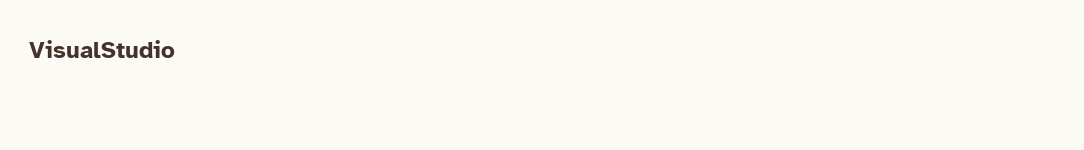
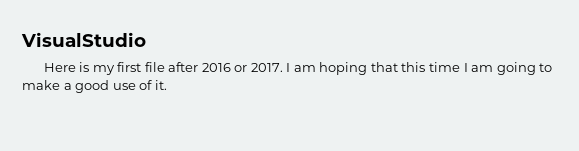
+ Here is my first file after 2016 or 2017. I am hoping that this time I am going to make a good use of it.

